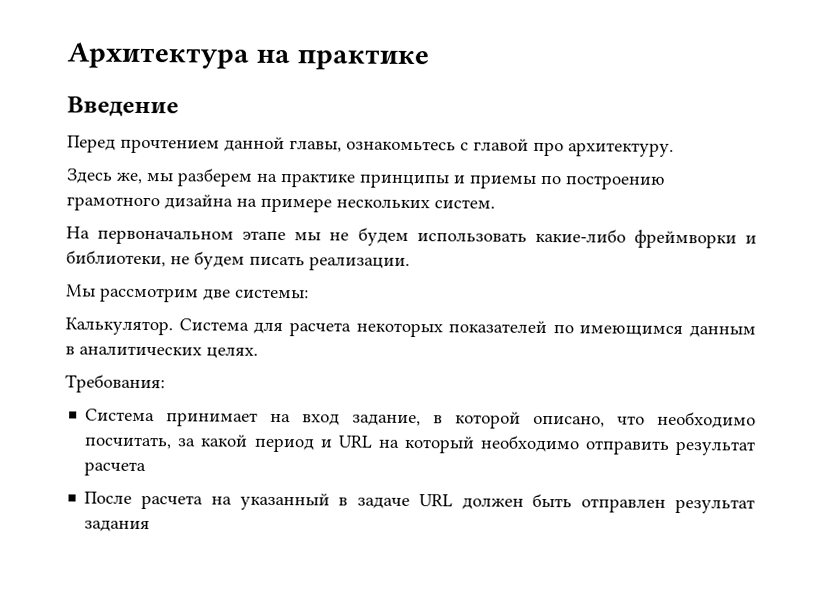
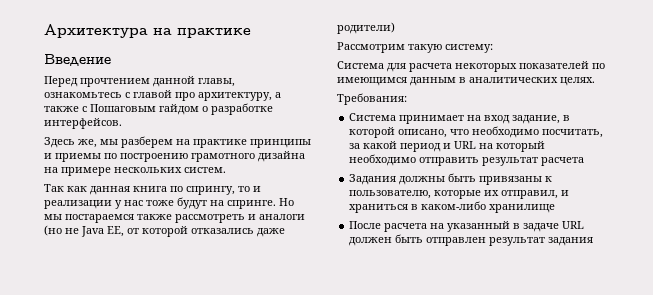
- Перед прочтением данной главы, ознакомьтесь с главой про архитектуру.
+ Перед прочтением данной главы, ознакомьтесь с главой про архитектуру, а также c Пошаговым гайдом о разработке интерфейсов.
- На первоначальном этапе мы не будем использовать какие-либо фреймворки и библиотеки, не будем писать реализации.
- Мы рассмотрим две системы:
- Калькулятор. Система для расчета некоторых показателей по имеющимся данным в аналитических целях.
+ Так как данная книга по спрингу, то и реализации у нас тоже будут на спринге. Но мы постараемся также рассмотреть и аналоги (но не Java EE, от которой отказались даже родители)
+ Рассмотрим такую систему:
+ Система для расчета некоторых показателей по имеющимся данным в аналитических целях.
+ Задания должны быть привязаны к пользователю, которые их отправил, и храниться в каком-либо хранилище

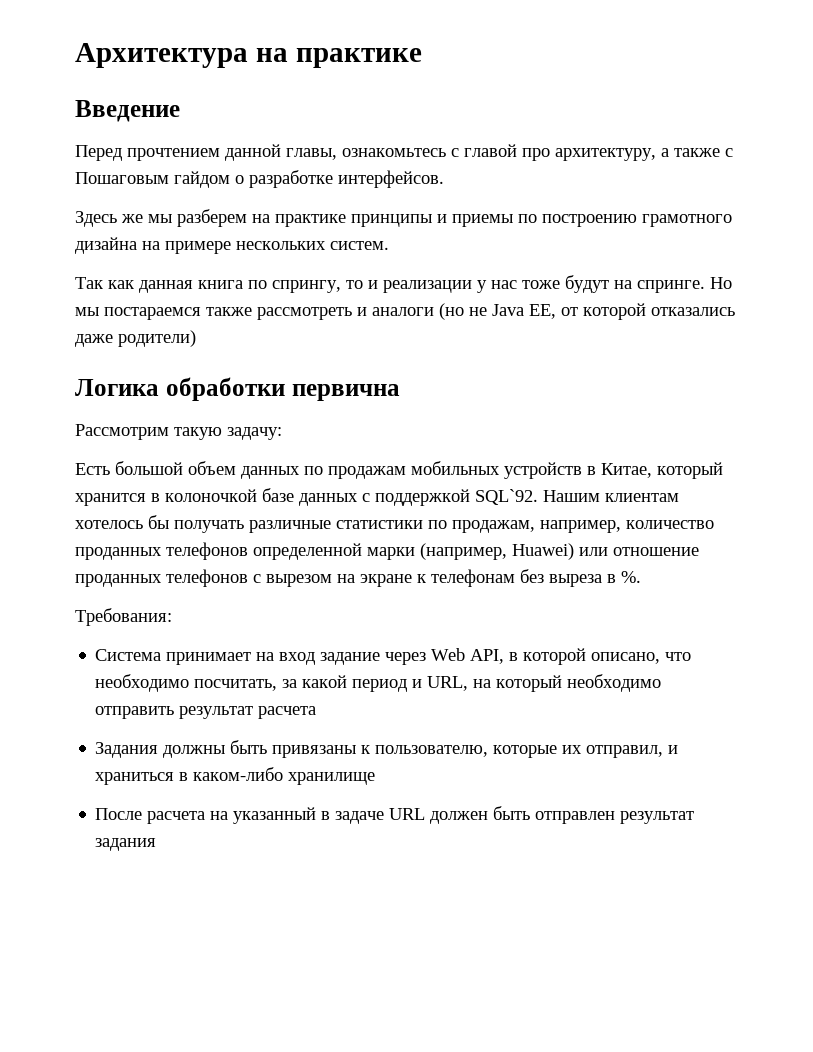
- Здесь же, мы разберем на практике принципы и приемы по построению грамотного дизайна на примере нескольких систем.
+ Здесь же мы разберем на практике принципы и приемы по построению грамотного дизайна на примере нескольких систем.
+ Логика обработки первична
- Рассмотрим такую систему:
- Система для расчета некоторых показателей по имеющимся данным в аналитических целях.
+ Рассмотрим такую задачу:
+ Есть большой объем данных по продажам мобильных устройств в Китае, который хранится в колоночкой базе данных с поддержкой SQL`92. Нашим клиентам хотелось бы получать различные статистики по продажам, например, количество проданных телефонов определенной марки (например, Huawei) или отношение проданных телефонов с вырезом на экране к телефонам без выреза в %.
- Система принимает на вход задание, в которой описано, что необходимо посчитать, за какой период и URL на который необходимо отправить результат расчета
+ Система принимает на вход задание через Web API, в которой описано, что необходимо посчитать, за какой период и URL, на который необходимо отправить результат расчета

